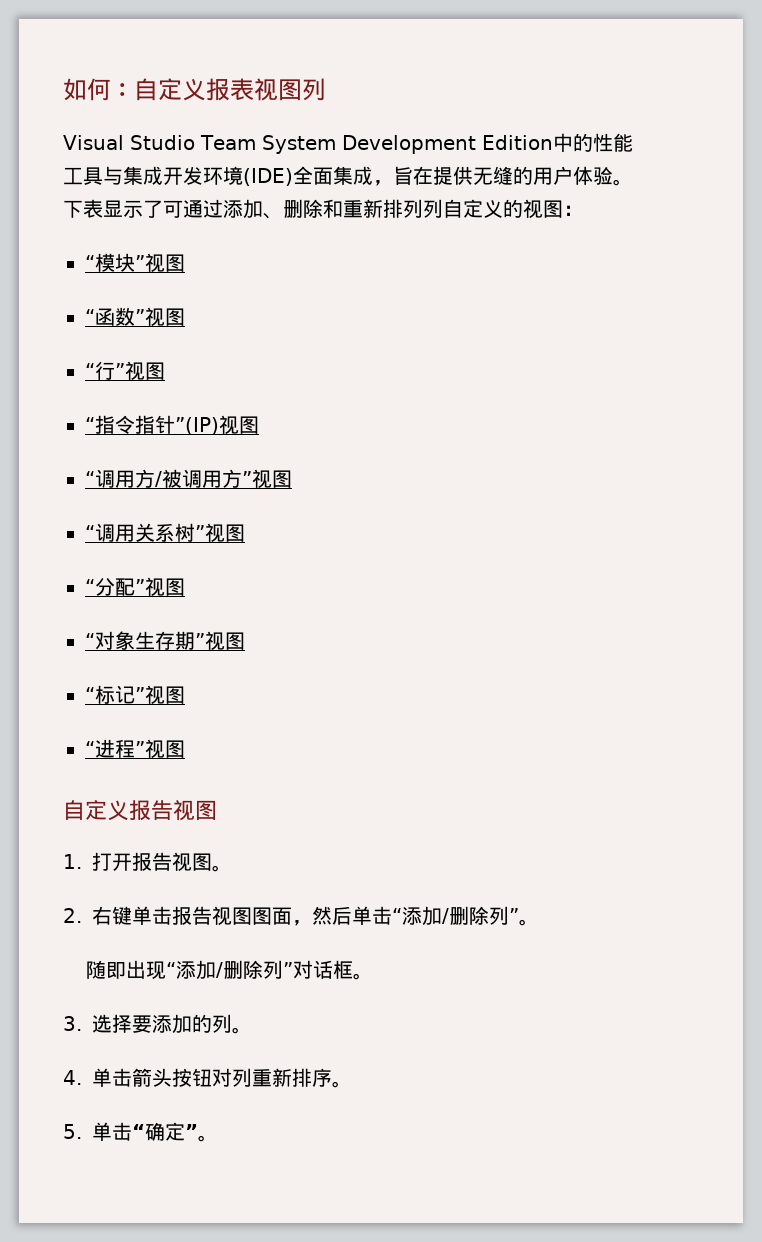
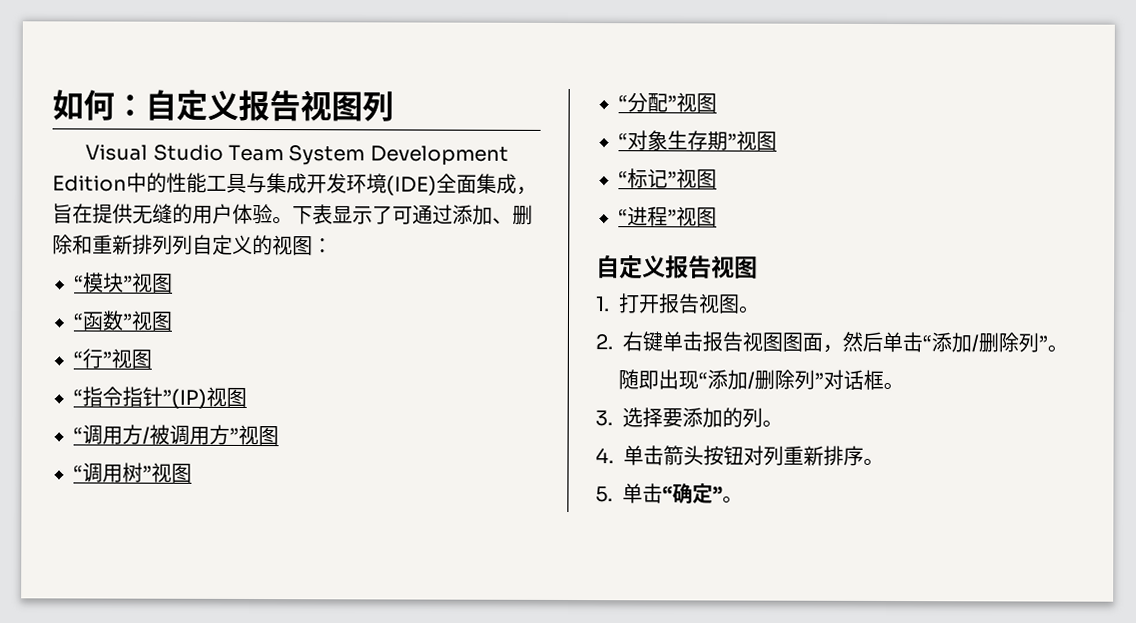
- 如何：自定义报表视图列
+ 如何：自定义报告视图列
- “调用关系树”视图
+ “调用树”视图

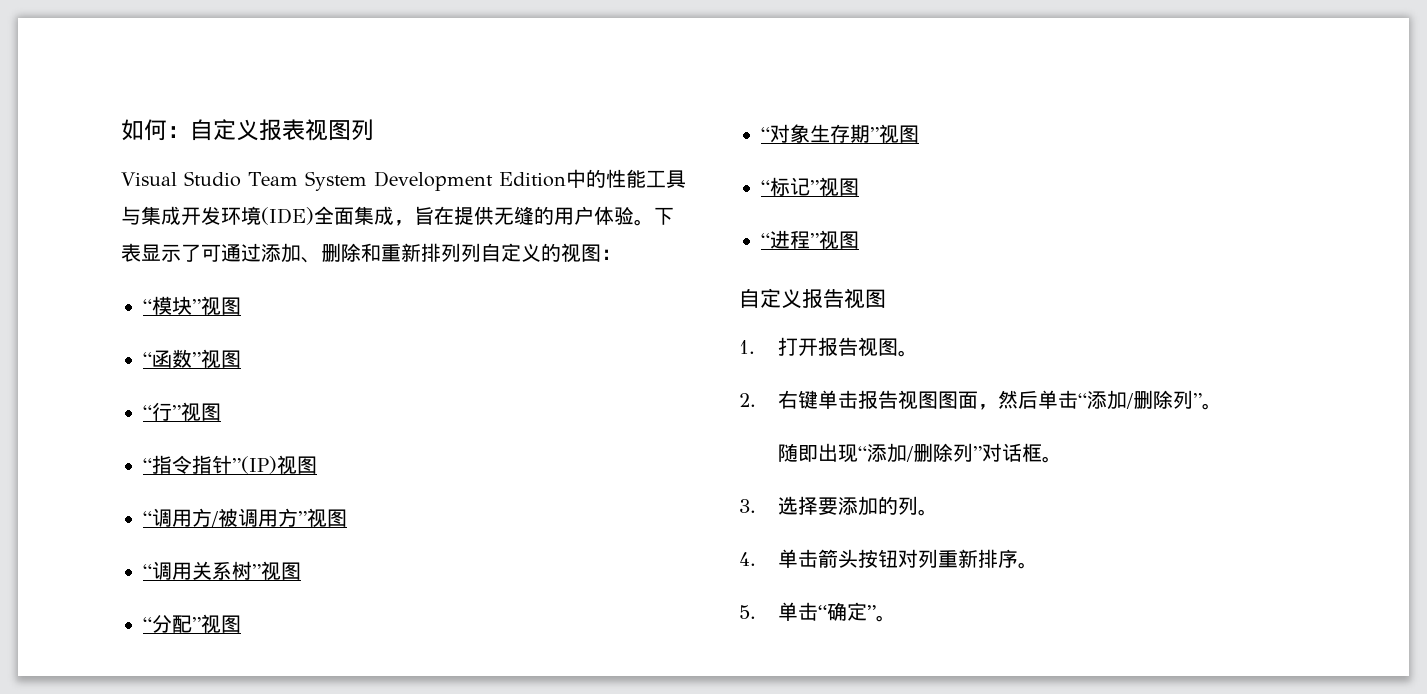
- 如何：自定义报告视图列
+ 如何：自定义报表视图列
- “调用树”视图
+ “调用关系树”视图

